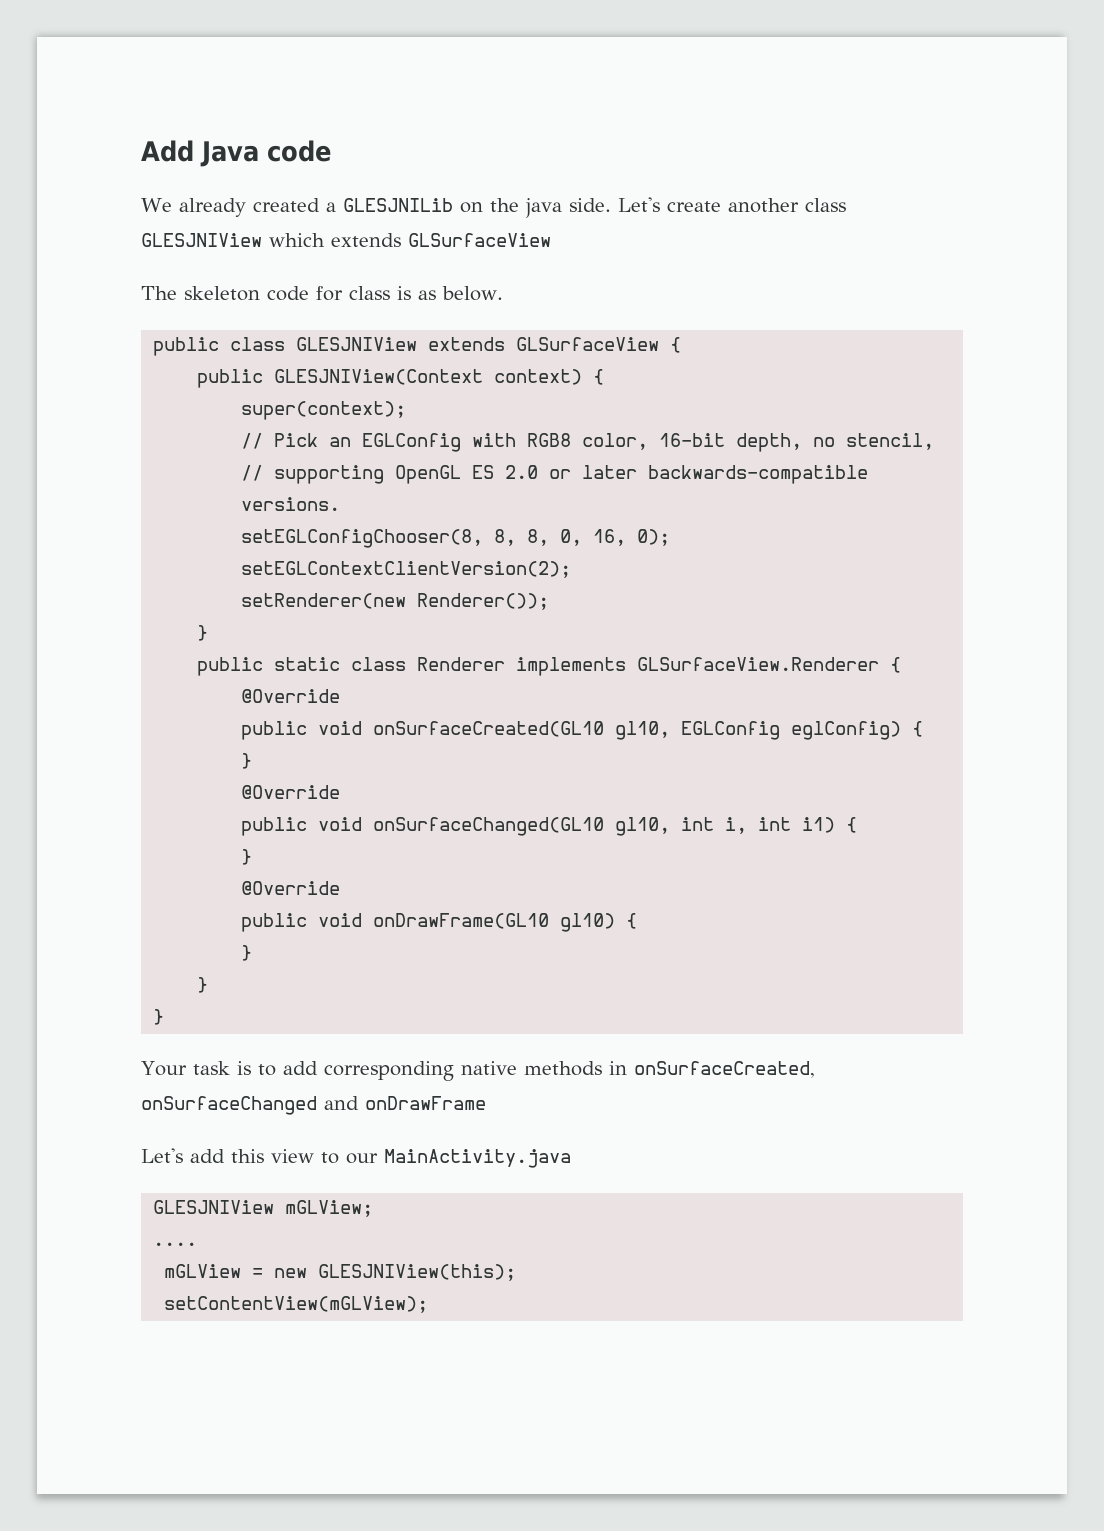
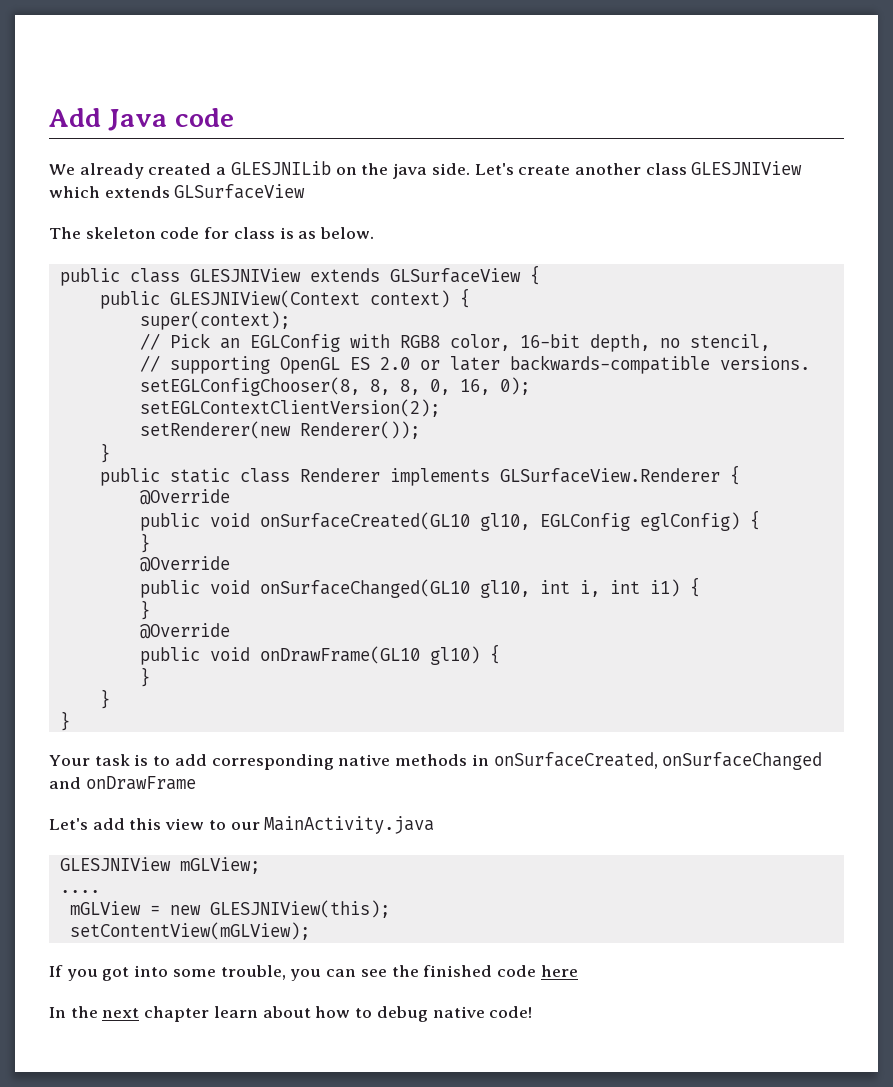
+ If you got into some trouble, you can see the finished code here
+ In the next chapter learn about how to debug native code!

